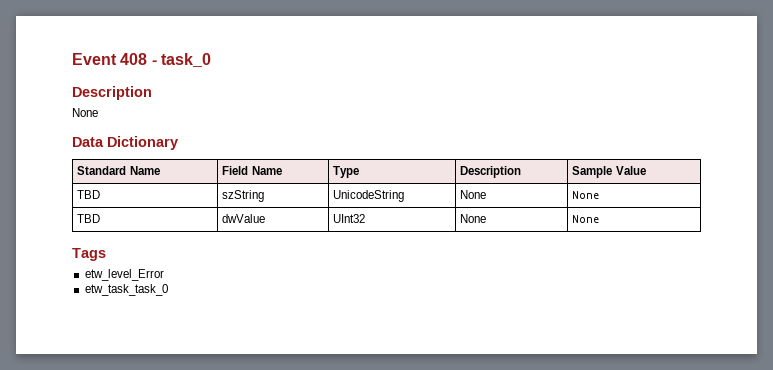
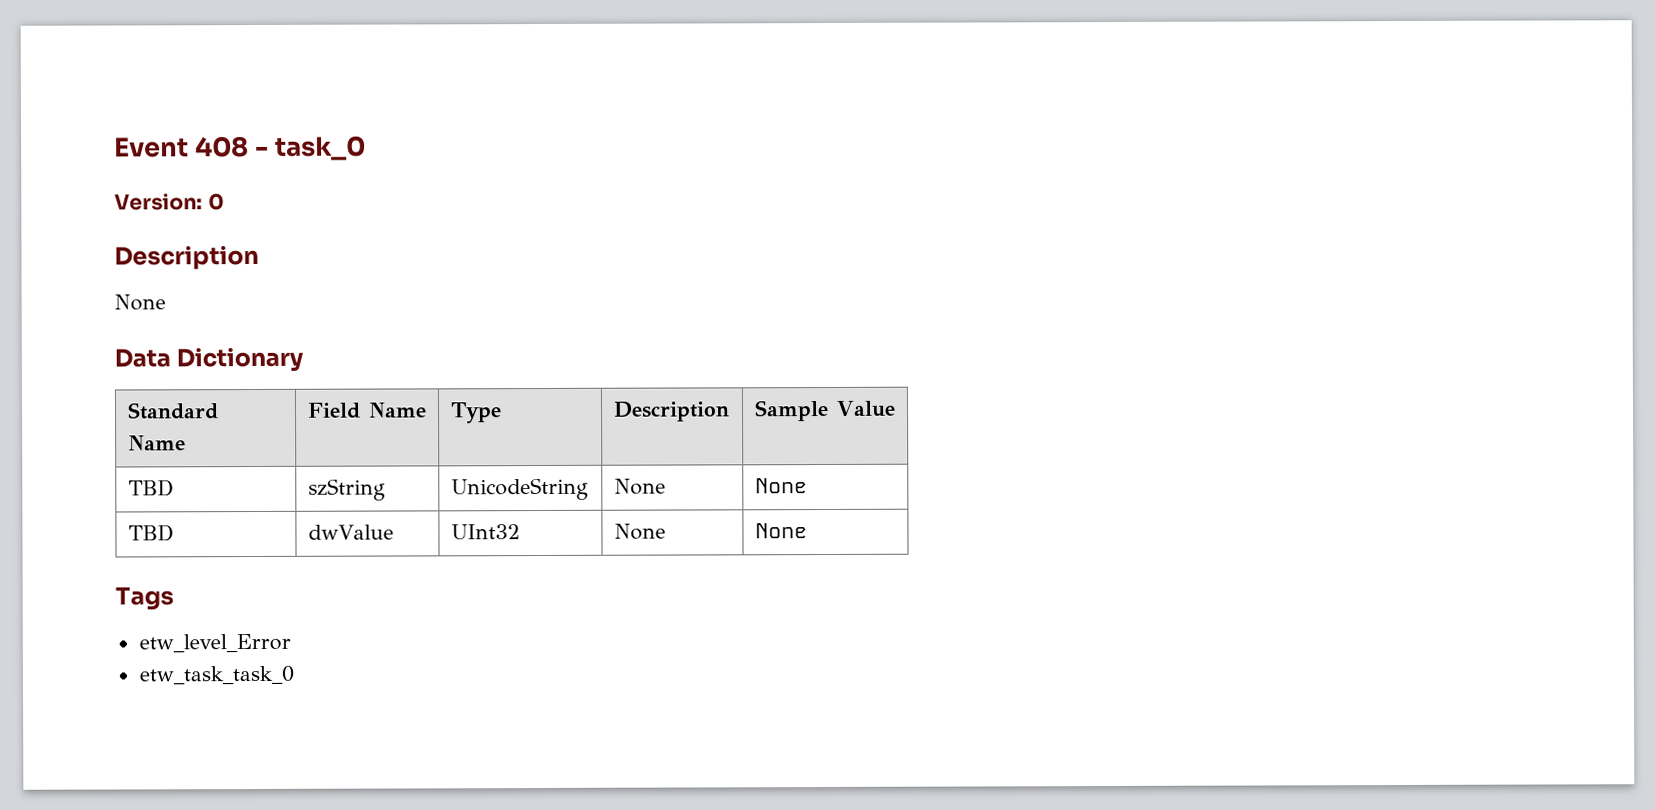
+ Version: 0

